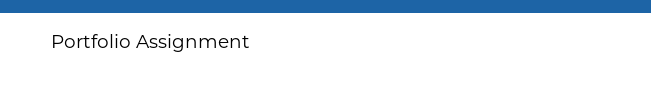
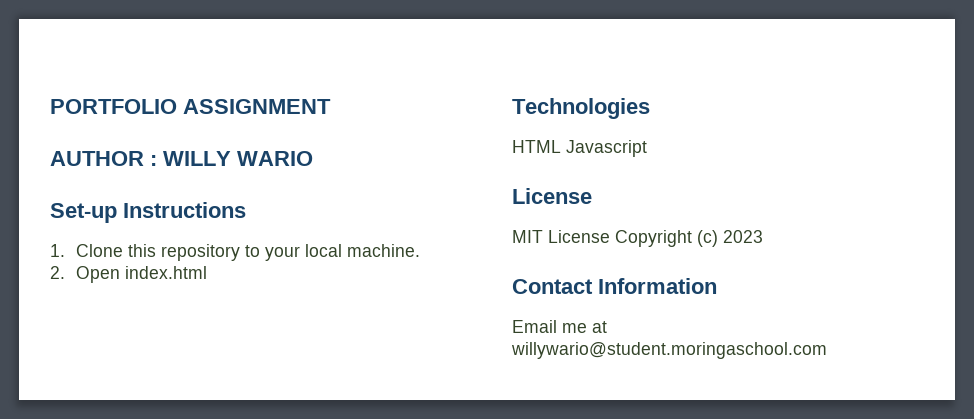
- Portfolio Assignment
+ PORTFOLIO ASSIGNMENT
+ AUTHOR : WILLY WARIO
+ Set-up Instructions
+ 1. Clone this repository to your local machine.
+ 2. Open index.html
+ Technologies
+ HTML Javascript
+ License
+ MIT License Copyright (c) 2023
+ Contact Information
+ Email me at willywario@student.moringaschool.com

